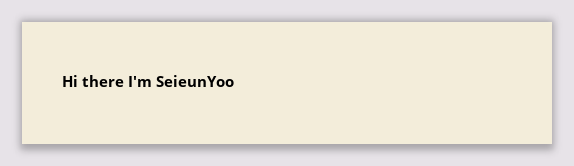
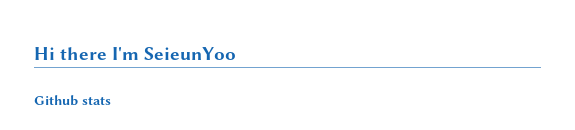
+ Github stats

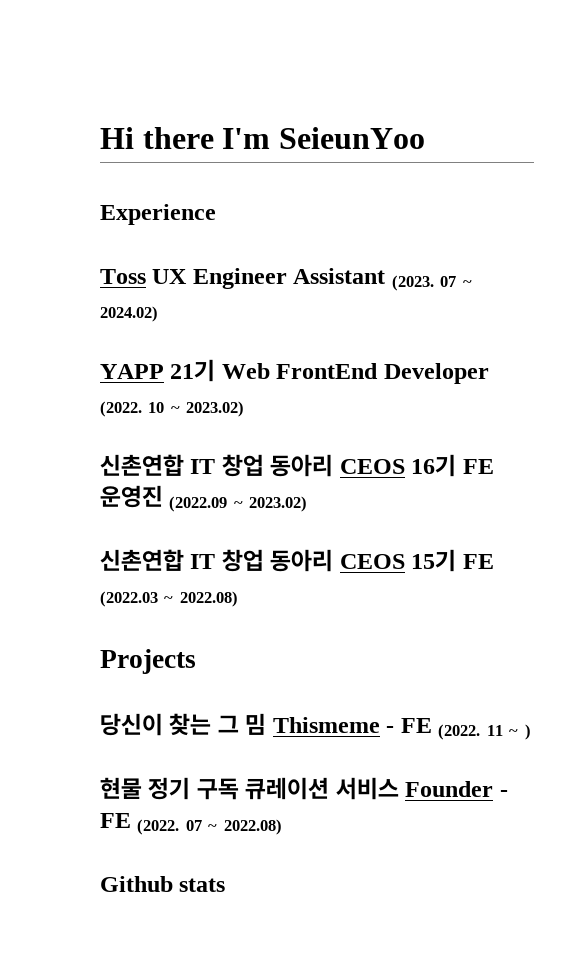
+ Experience
+ Toss UX Engineer Assistant (2023. 07 ~ 2024.02)
+ YAPP 21기 Web FrontEnd Developer (2022. 10 ~ 2023.02)
+ 신촌연합 IT 창업 동아리 CEOS 16기 FE 운영진 (2022.09 ~ 2023.02)
+ 신촌연합 IT 창업 동아리 CEOS 15기 FE (2022.03 ~ 2022.08)
+ Projects
+ 당신이 찾는 그 밈 Thismeme - FE (2022. 11 ~ )
+ 현물 정기 구독 큐레이션 서비스 Founder - FE (2022. 07 ~ 2022.08)

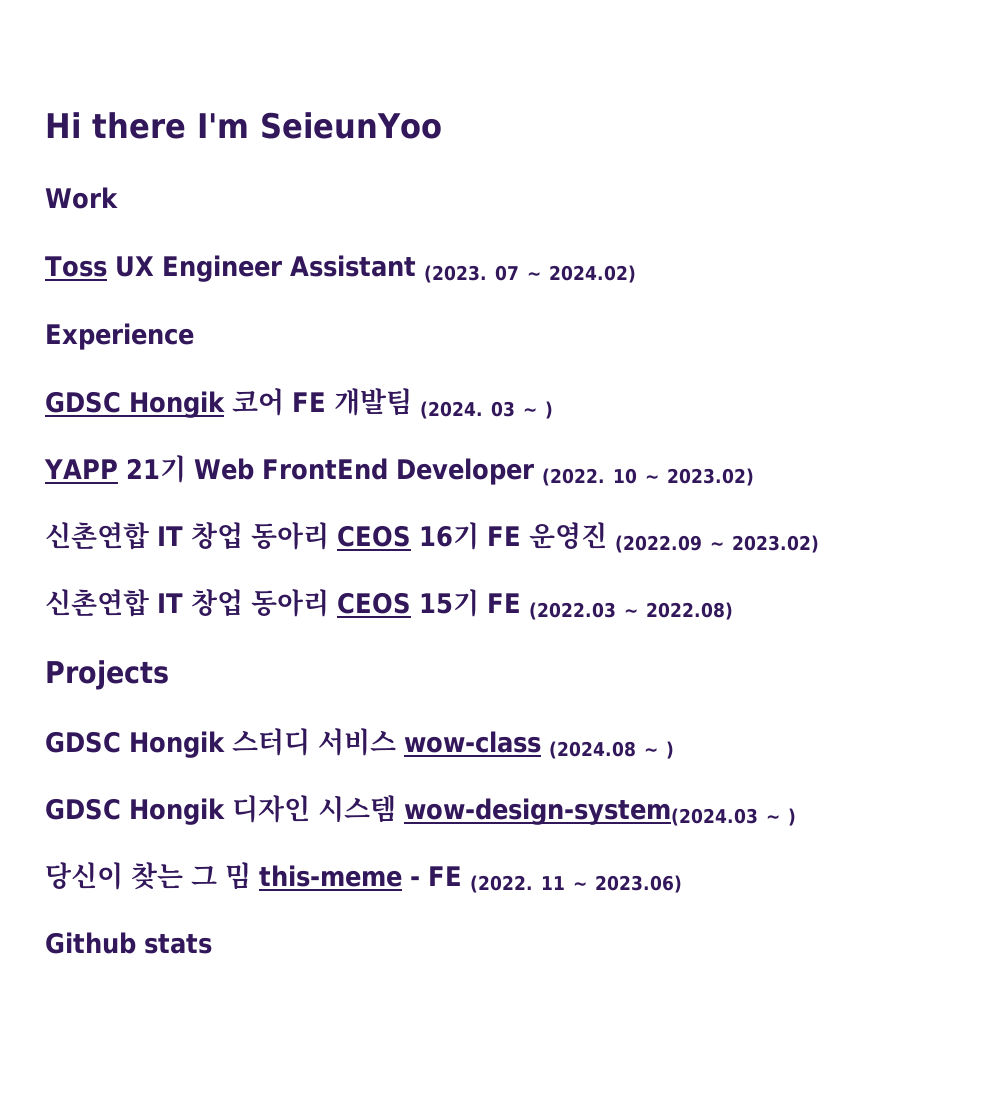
- Experience
+ Work
+ Experience
+ GDSC Hongik 코어 FE 개발팀 (2024. 03 ~ )
+ GDSC Hongik 스터디 서비스 wow-class (2024.08 ~ )
+ GDSC Hongik 디자인 시스템 wow-design-system(2024.03 ~ )
- 당신이 찾는 그 밈 Thismeme - FE (2022.
+ 당신이 찾는 그 밈 this-meme - FE (2022.
- 11 ~ )
- 현물 정기 구독 큐레이션 서비스 Founder - FE (2022. 07 ~ 2022.08)
+ 11 ~ 2023.06)

